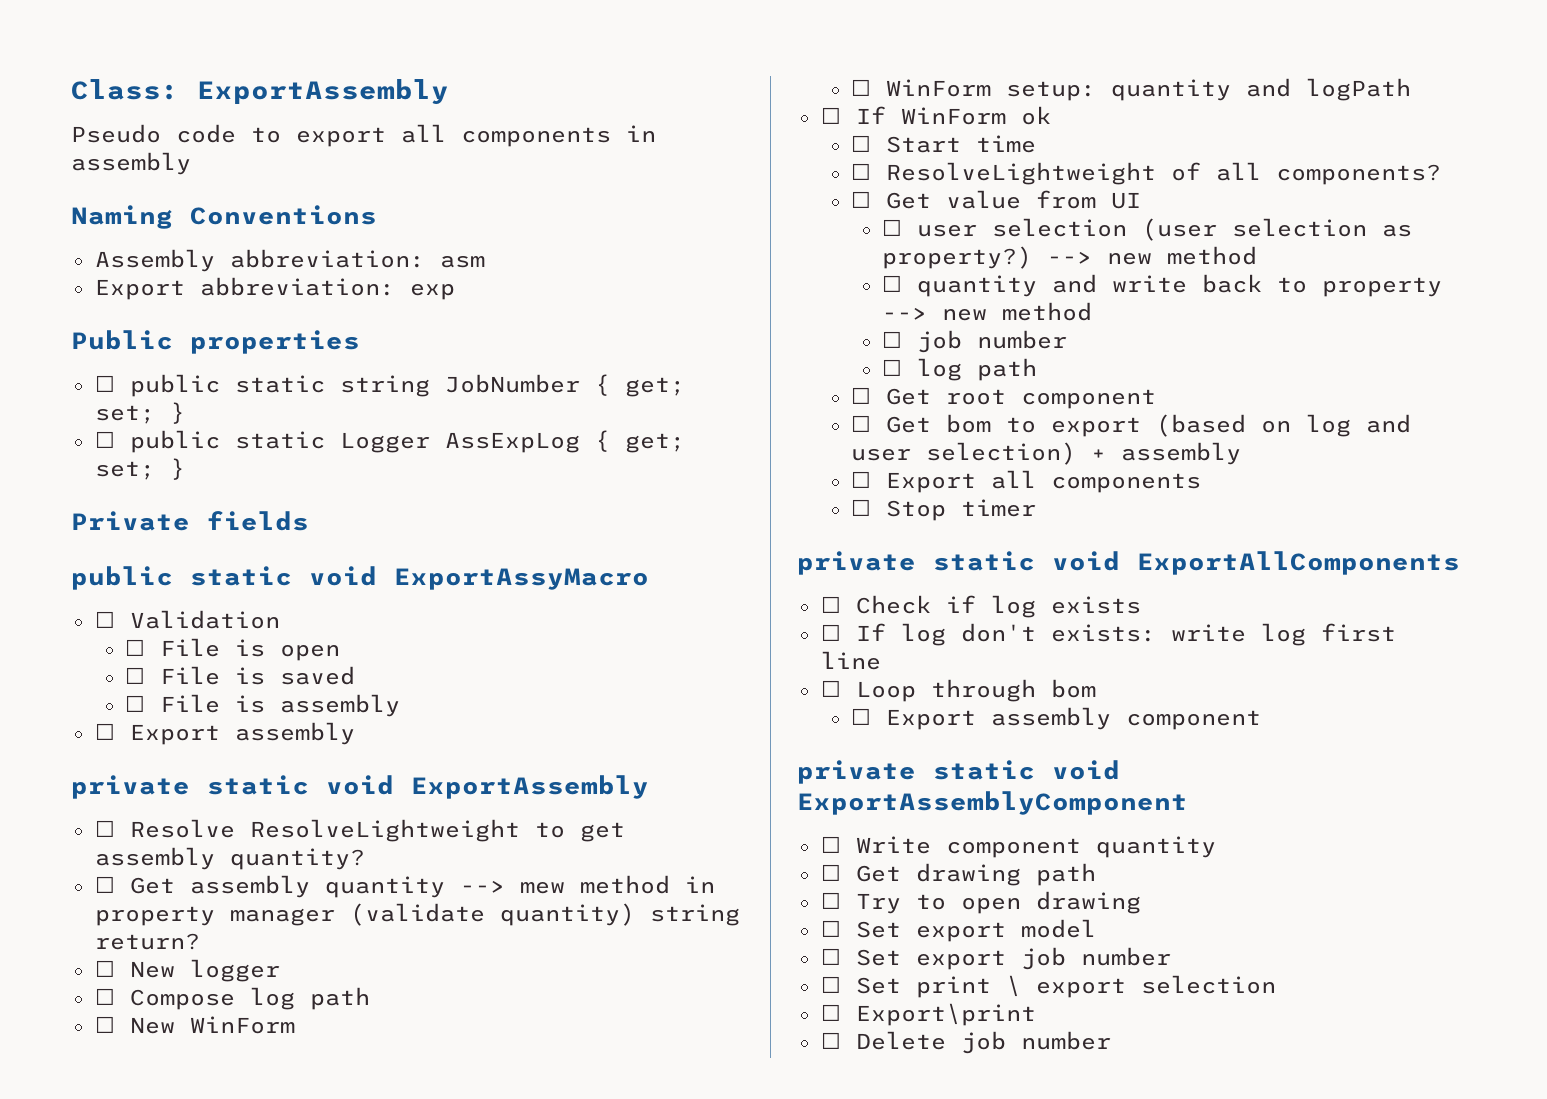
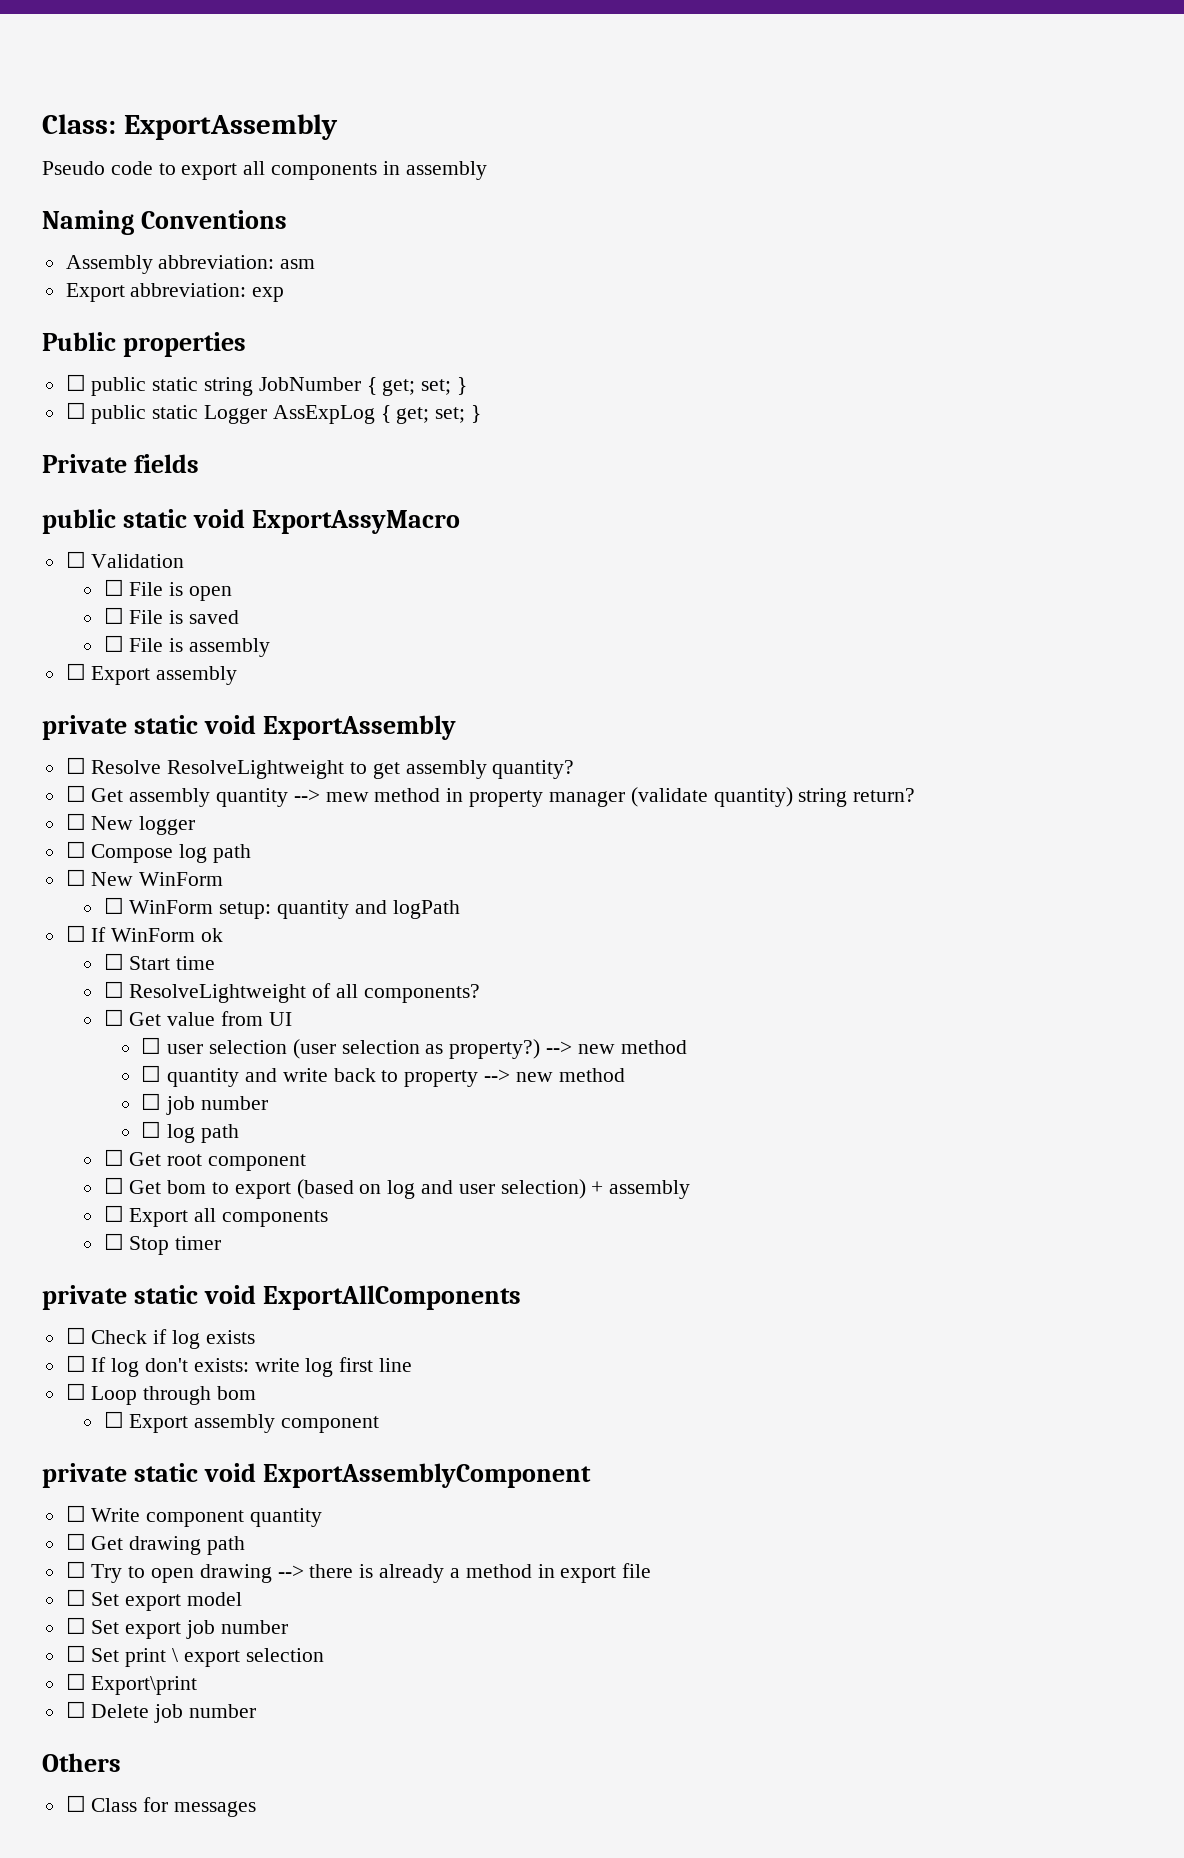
- ☐ Try to open drawing
+ ☐ Try to open drawing --> there is already a method in export file
+ Others
+ ☐ Class for messages

